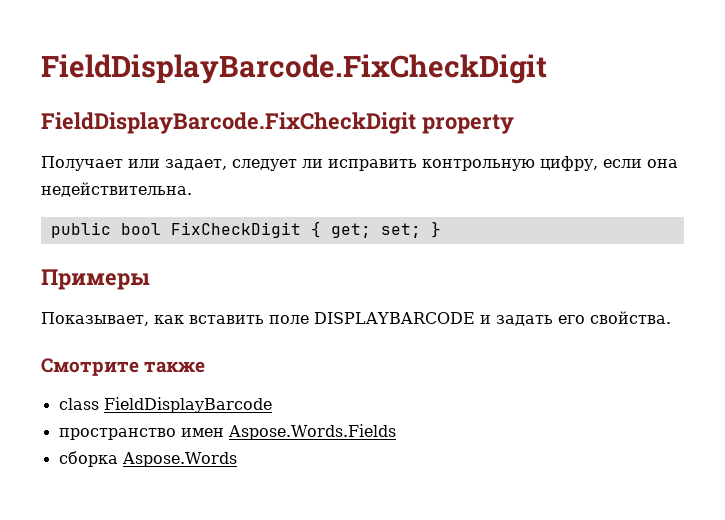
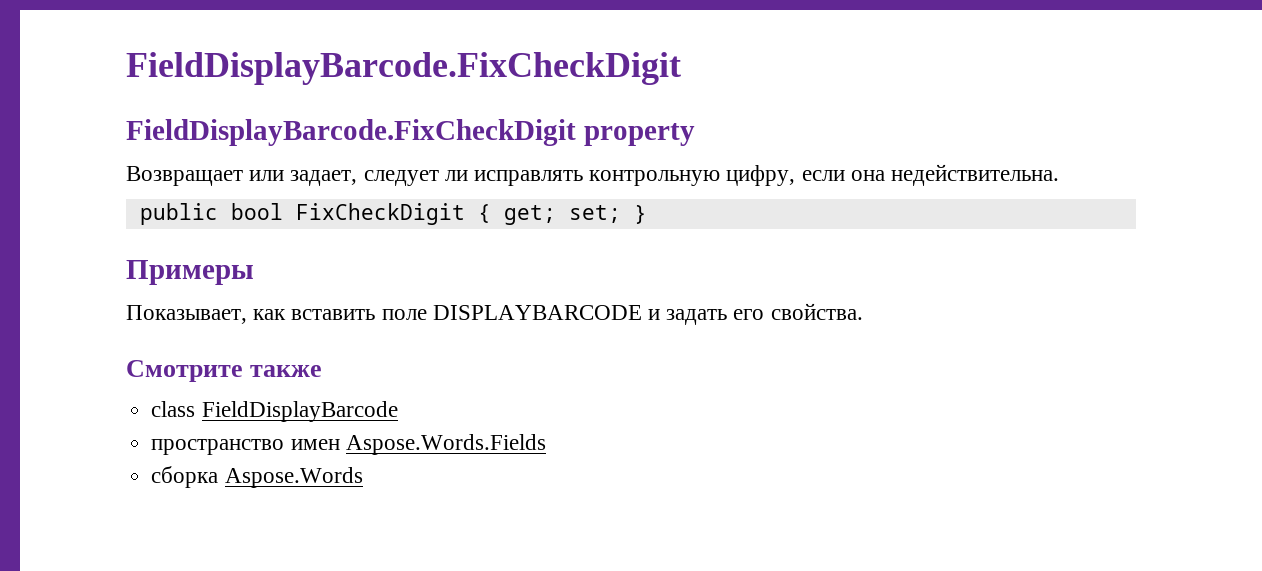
- Получает или задает, следует ли исправить контрольную цифру, если она недействительна.
+ Возвращает или задает, следует ли исправлять контрольную цифру, если она недействительна.

